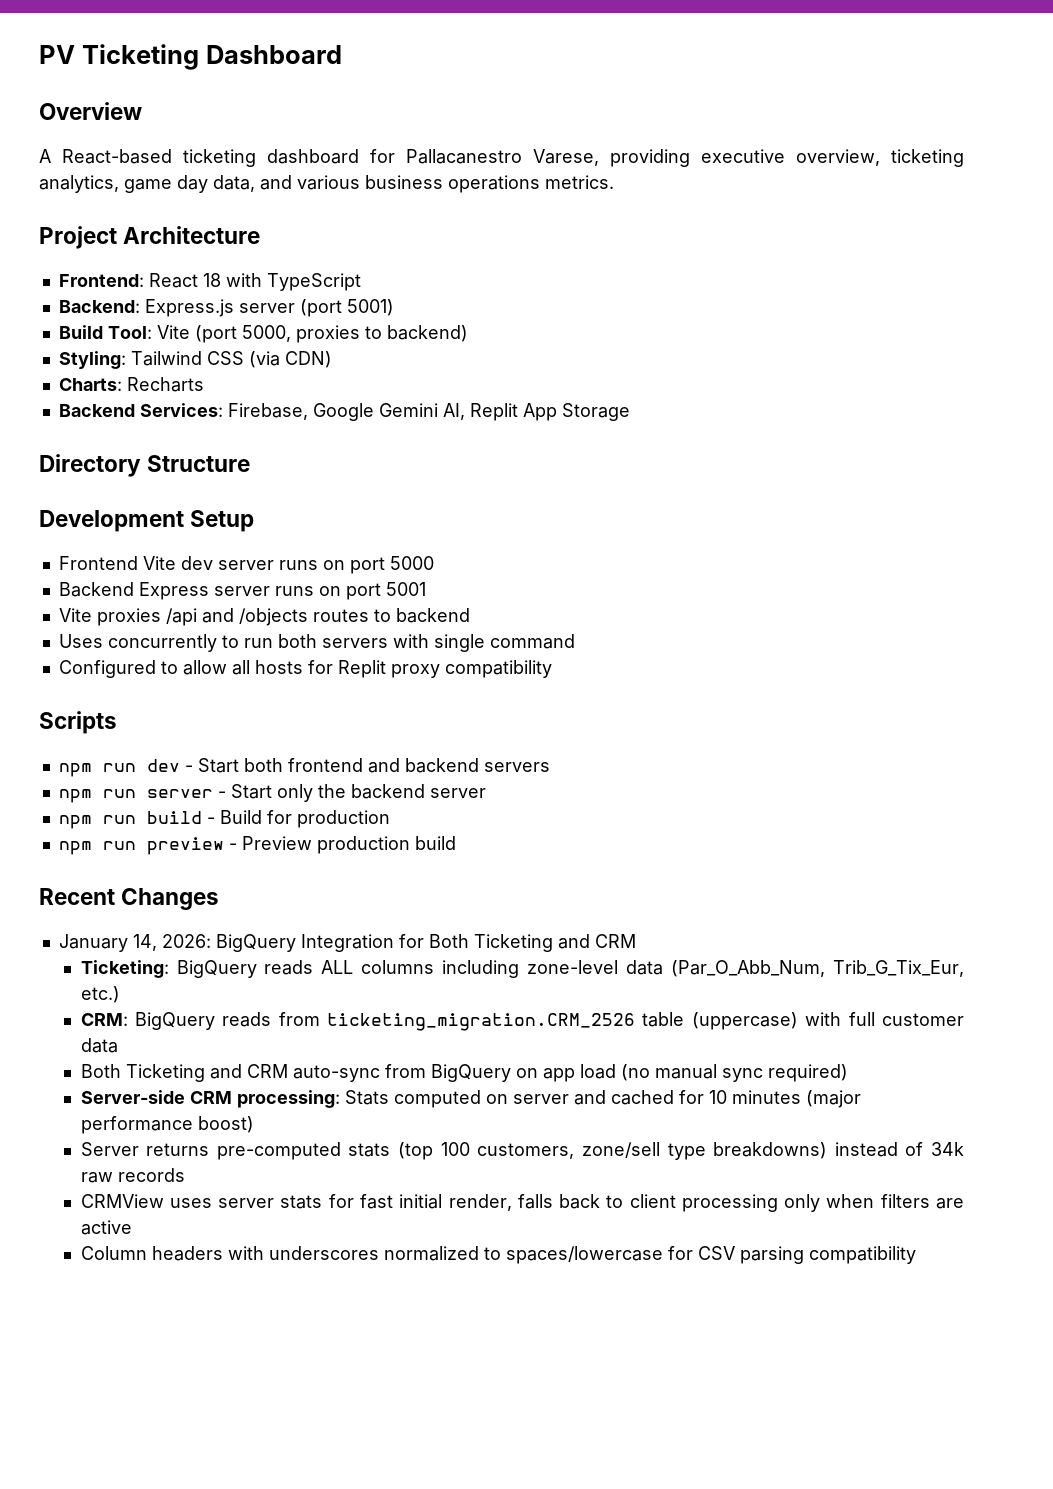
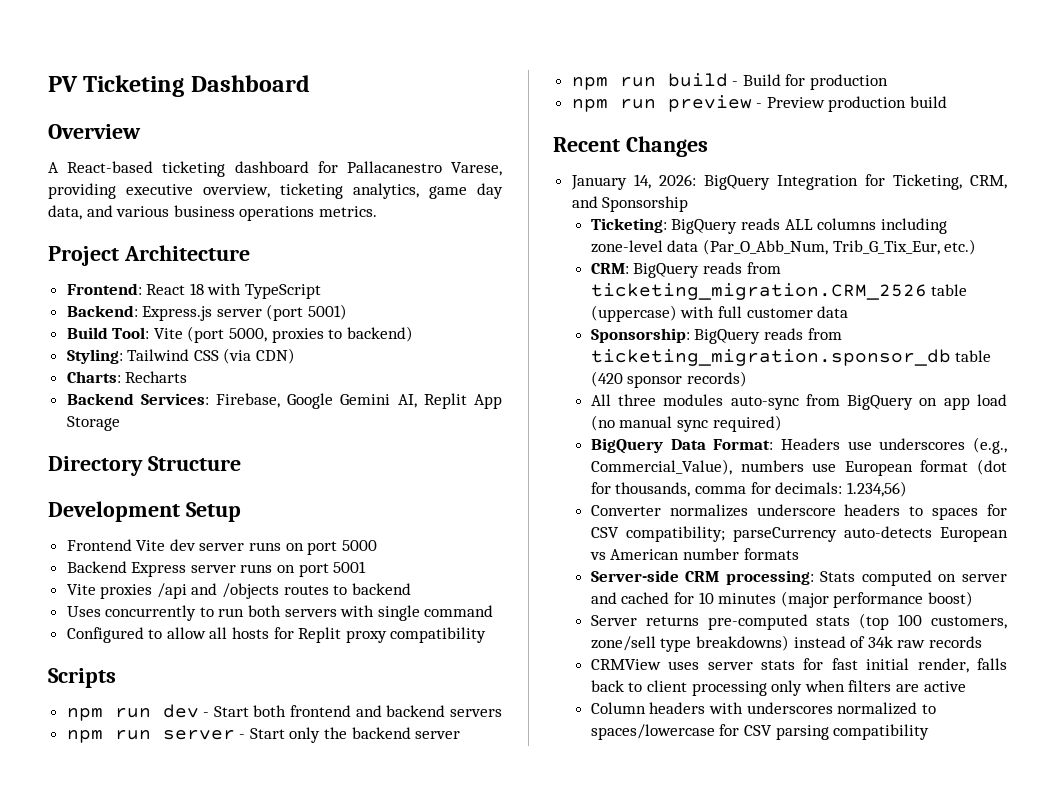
- January 14, 2026: BigQuery Integration for Both Ticketing and CRM
+ January 14, 2026: BigQuery Integration for Ticketing, CRM, and Sponsorship
- Both Ticketing and CRM auto-sync from BigQuery on app load (no manual sync required)
+ Sponsorship: BigQuery reads from ticketing_migration.sponsor_db table (420 sponsor records)
+ All three modules auto-sync from BigQuery on app load (no manual sync required)
+ BigQuery Data Format: Headers use underscores (e.g., Commercial_Value), numbers use European format (dot for thousands, comma for decimals: 1.234,56)
+ Converter normalizes underscore headers to spaces for CSV compatibility; parseCurrency auto-detects European vs American number formats

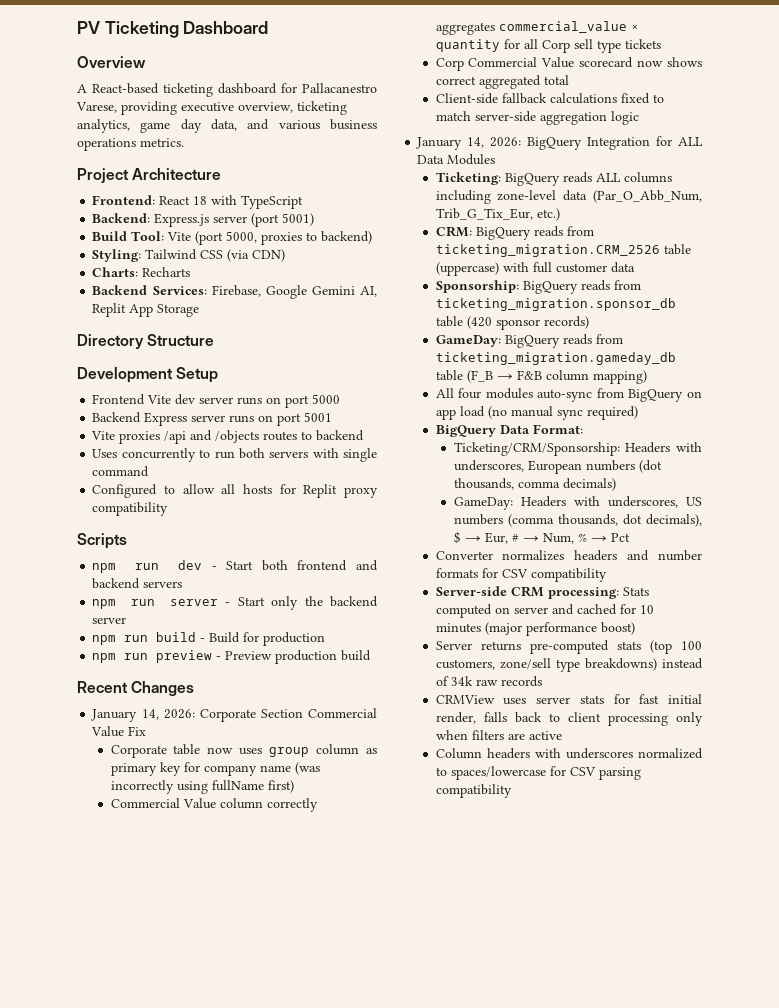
+ January 14, 2026: Corporate Section Commercial Value Fix
+ Corporate table now uses group column as primary key for company name (was incorrectly using fullName first)
+ Commercial Value column correctly aggregates commercial_value × quantity for all Corp sell type tickets
+ Corp Commercial Value scorecard now shows correct aggregated total
+ Client-side fallback calculations fixed to match server-side aggregation logic
- January 14, 2026: BigQuery Integration for Ticketing, CRM, and Sponsorship
+ January 14, 2026: BigQuery Integration for ALL Data Modules
+ GameDay: BigQuery reads from ticketing_migration.gameday_db table (F_B → F&B column mapping)
- All three modules auto-sync from BigQuery on app load (no manual sync required)
+ All four modules auto-sync from BigQuery on app load (no manual sync required)
- BigQuery Data Format: Headers use underscores (e.g., Commercial_Value), numbers use European format (dot for thousands, comma for decimals: 1.234,56)
- Converter normalizes underscore headers to spaces for CSV compatibility; parseCurrency auto-detects European vs American number formats
+ BigQuery Data Format:
+ Ticketing/CRM/Sponsorship: Headers with underscores, European numbers (dot thousands, comma decimals)
+ GameDay: Headers with underscores, US numbers (comma thousands, dot decimals), $ → Eur, # → Num, % → Pct
+ Converter normalizes headers and number formats for CSV compatibility

